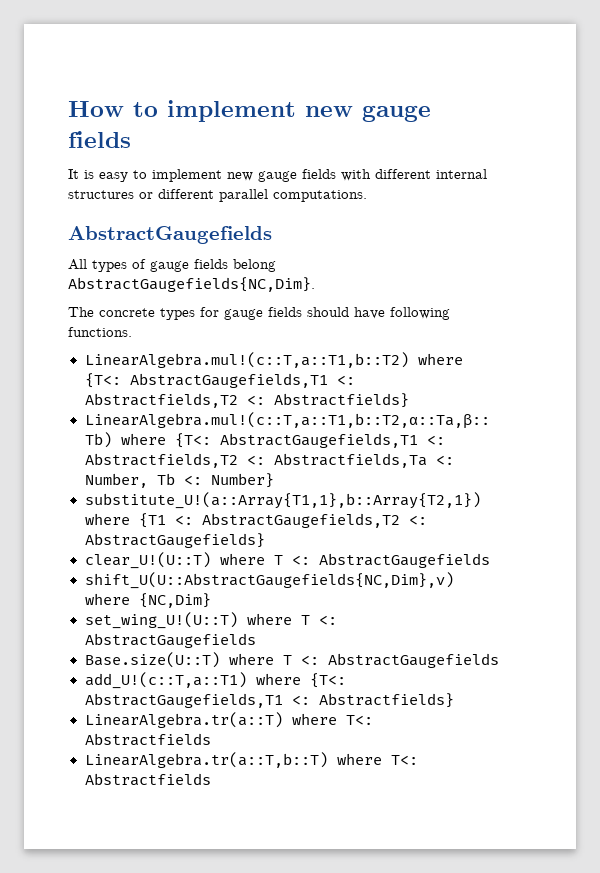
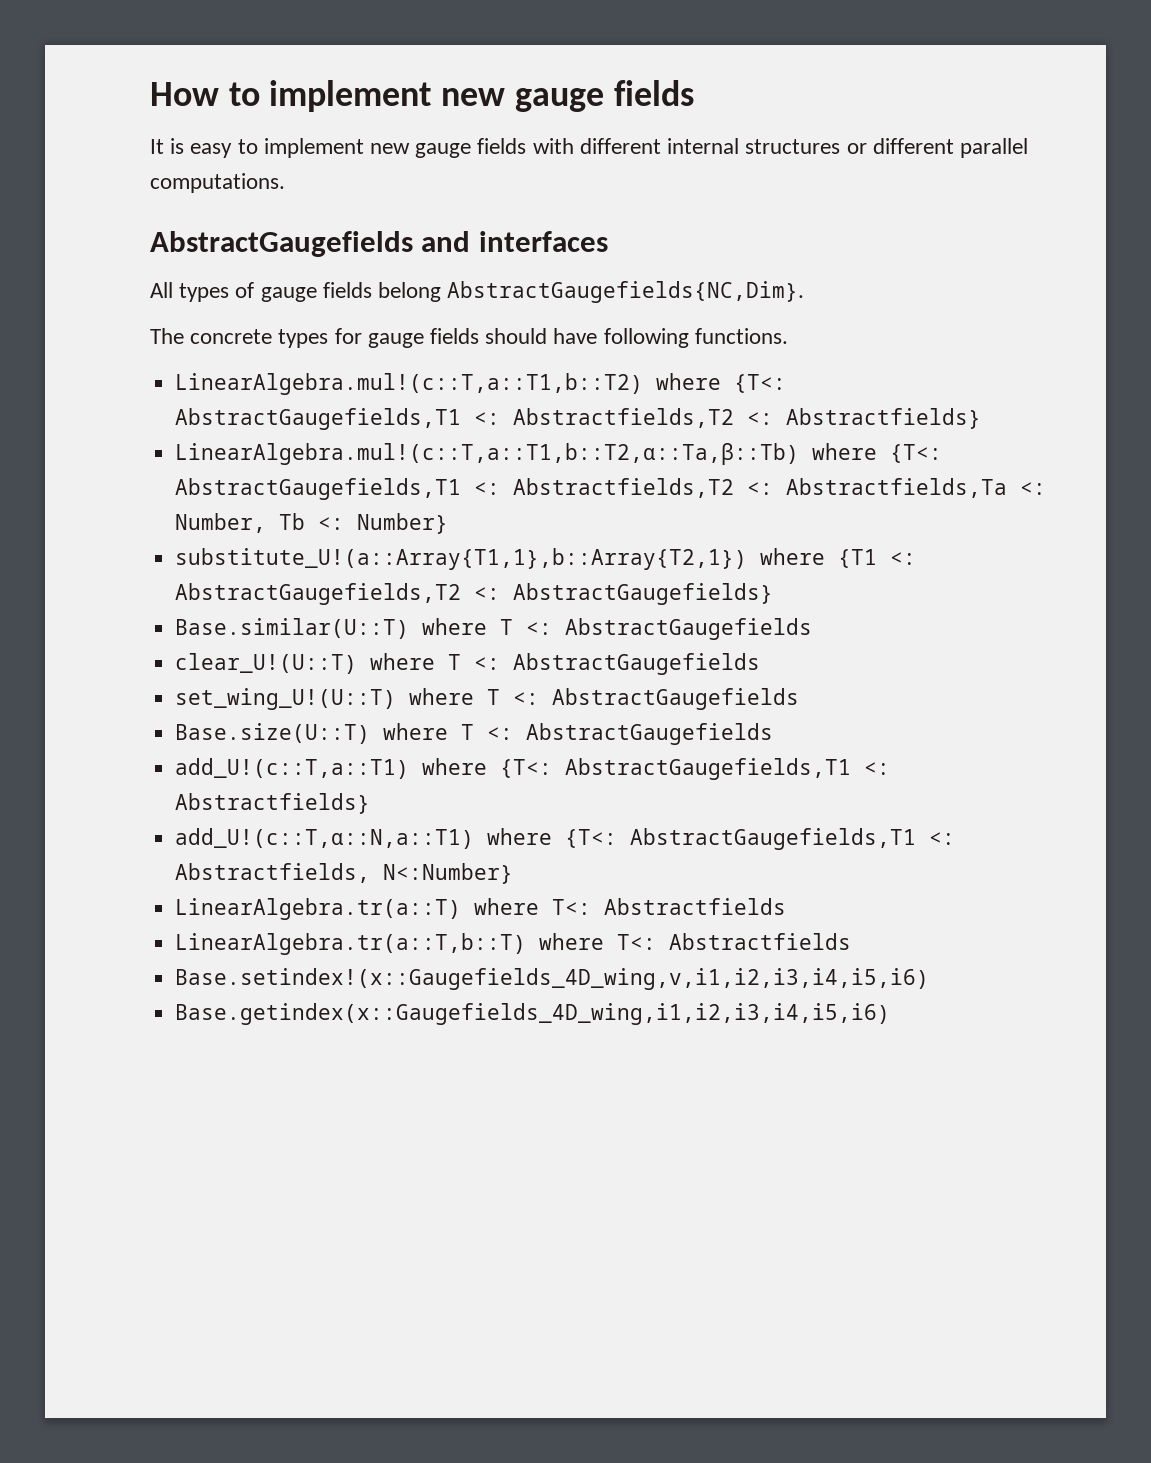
  It is easy to implement new gauge fields with different internal structures or different parallel computations.
- AbstractGaugefields
+ AbstractGaugefields and interfaces
+ Base.similar(U::T) where T <: AbstractGaugefields
- shift_U(U::AbstractGaugefields{NC,Dim},ν) where {NC,Dim}
+ add_U!(c::T,α::N,a::T1) where {T<: AbstractGaugefields,T1 <: Abstractfields, N<:Number}
+ Base.setindex!(x::Gaugefields_4D_wing,v,i1,i2,i3,i4,i5,i6)
+ Base.getindex(x::Gaugefields_4D_wing,i1,i2,i3,i4,i5,i6)

